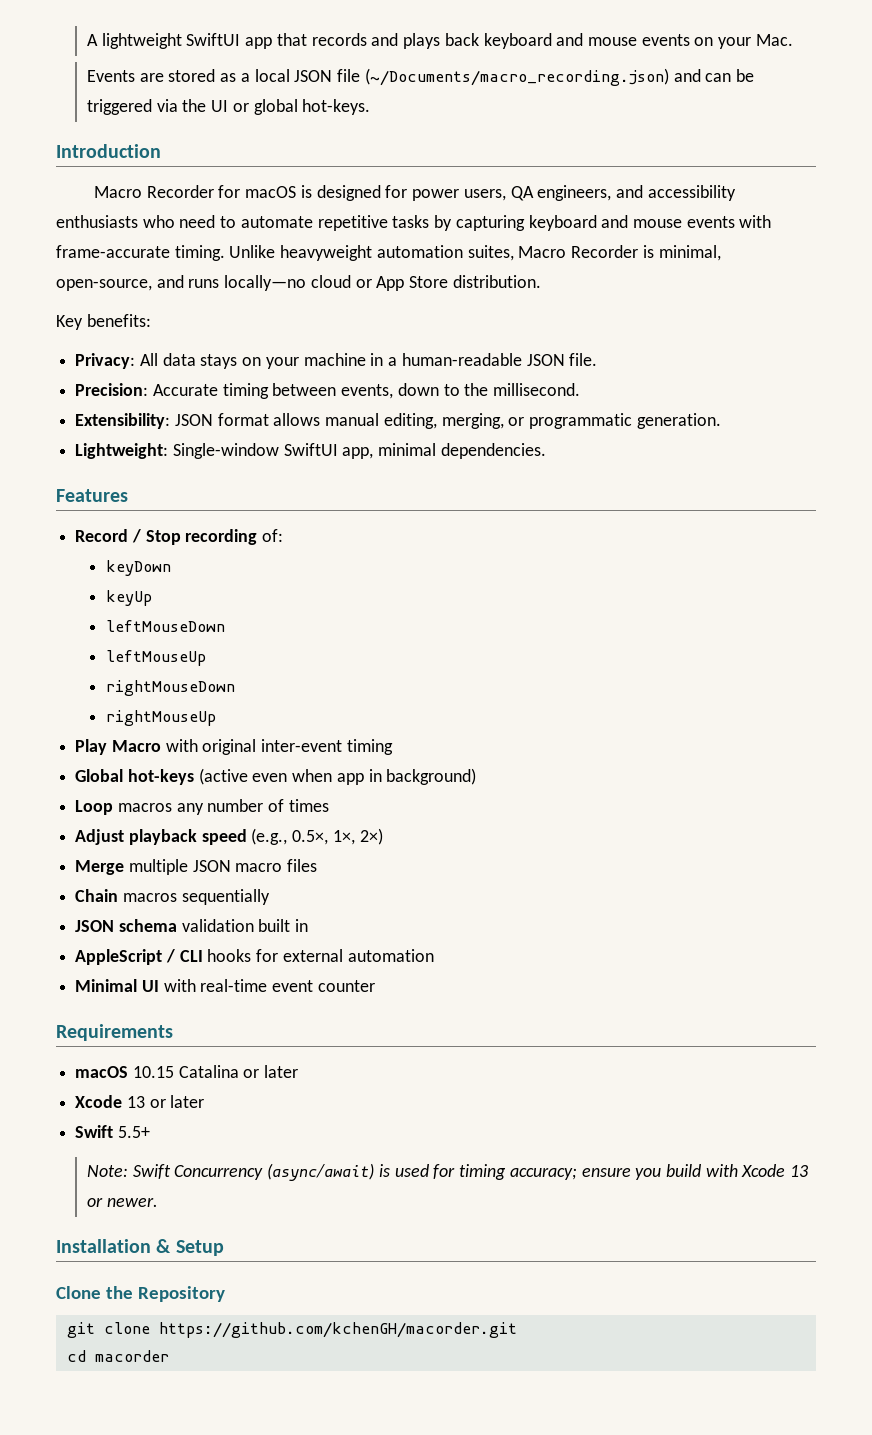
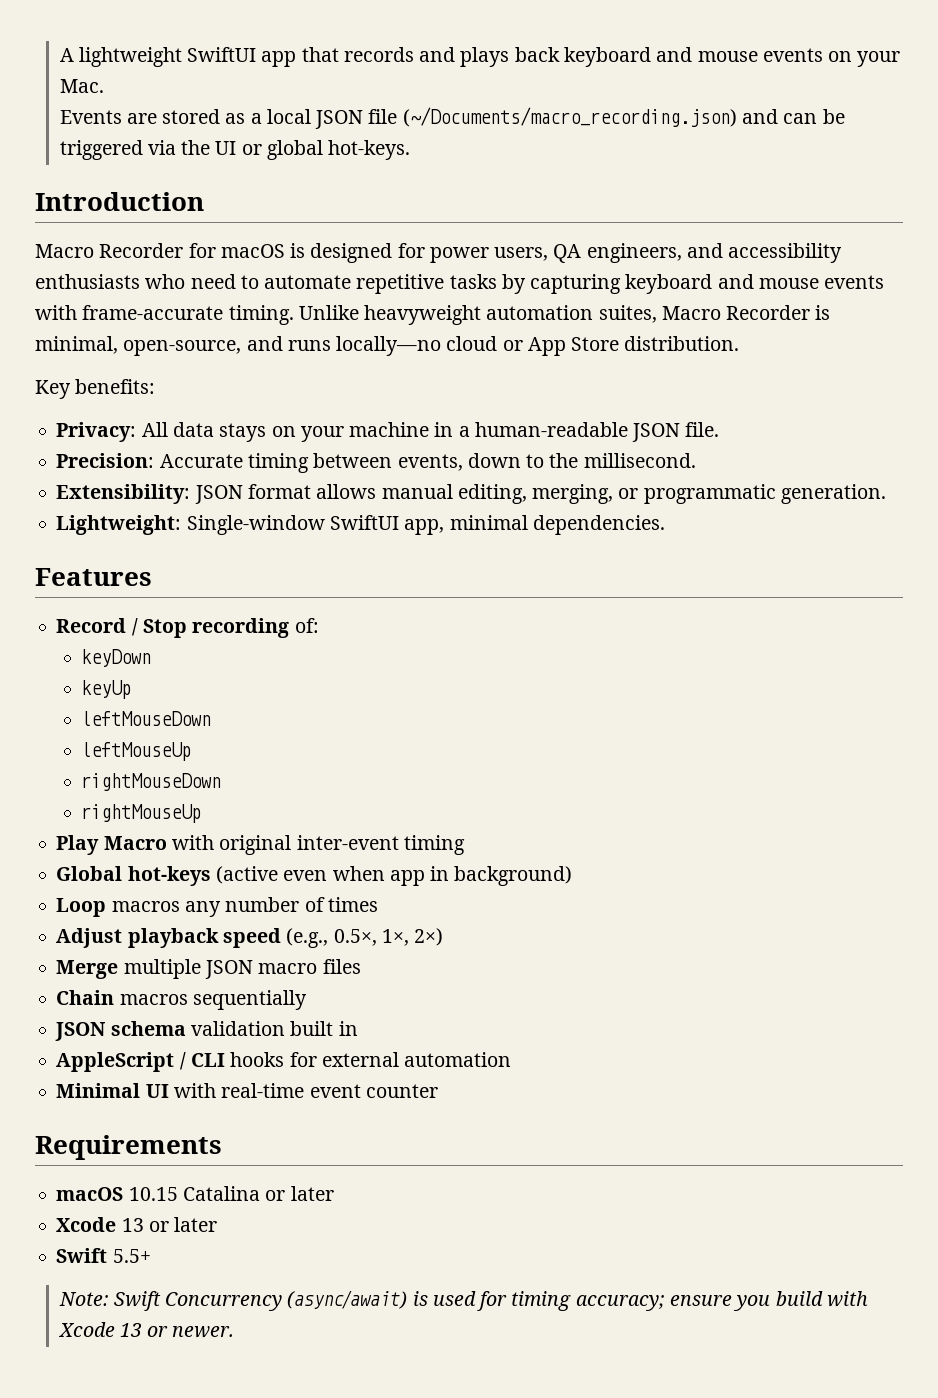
- Installation & Setup
- Clone the Repository
- git clone https://github.com/kchenGH/macorder.git
- cd macorder

